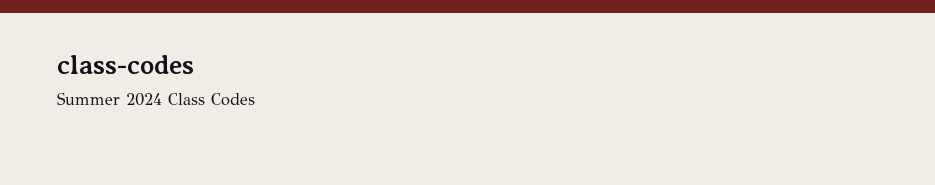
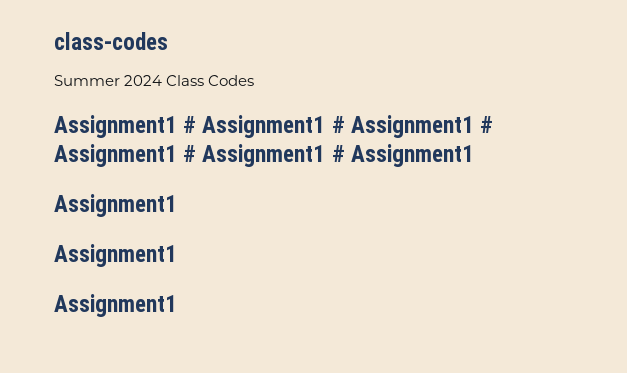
+ Assignment1 # Assignment1 # Assignment1 # Assignment1 # Assignment1 # Assignment1
+ Assignment1
+ Assignment1
+ Assignment1

